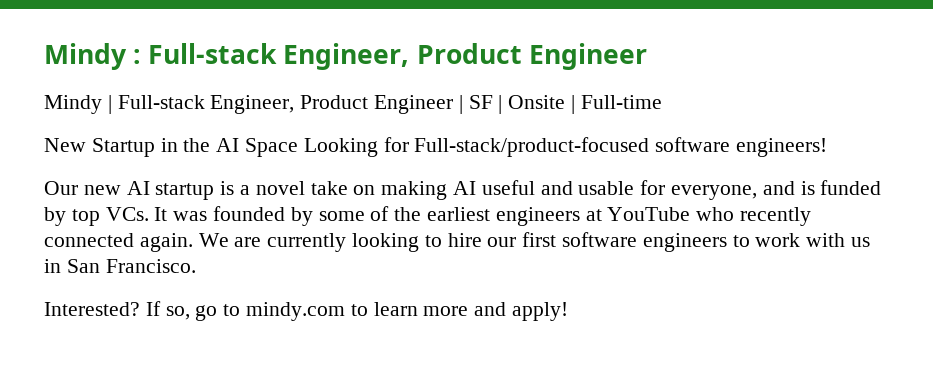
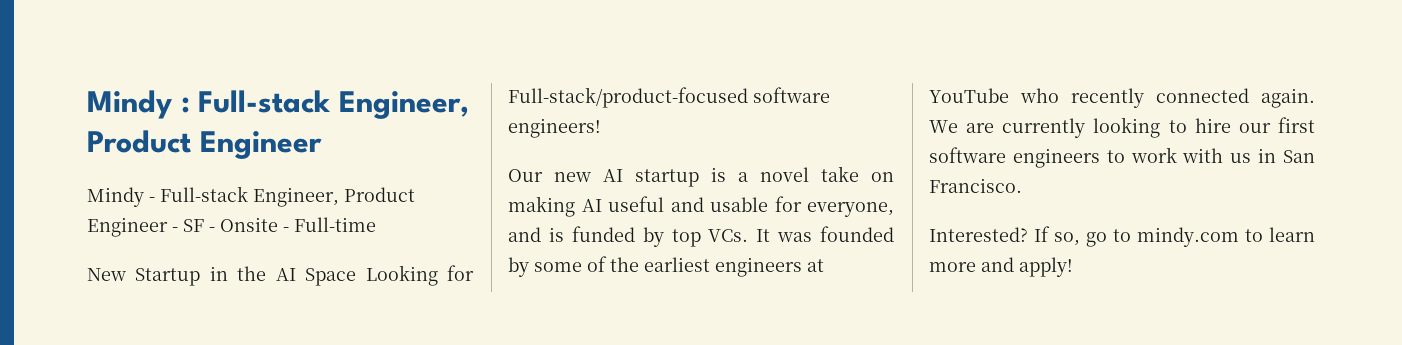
- Mindy | Full-stack Engineer, Product Engineer | SF | Onsite | Full-time
+ Mindy - Full-stack Engineer, Product Engineer - SF - Onsite - Full-time

